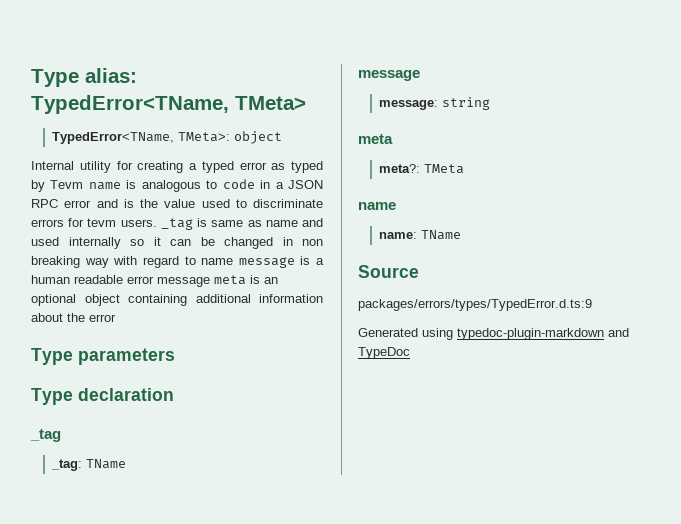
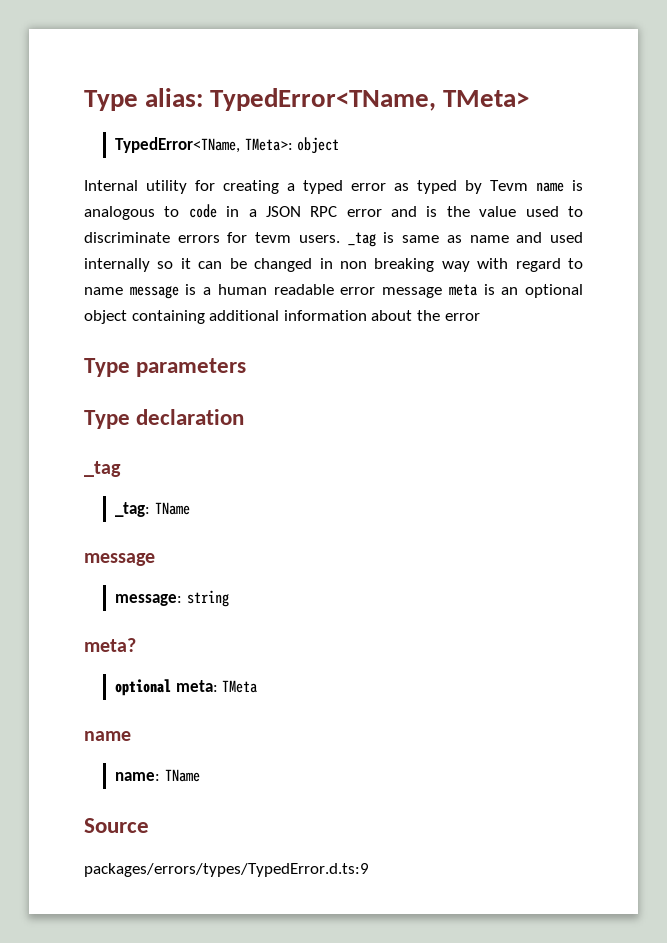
  message: string
- meta
- meta?: TMeta
+ meta?
+ optional meta: TMeta
- Generated using typedoc-plugin-markdown and TypeDoc

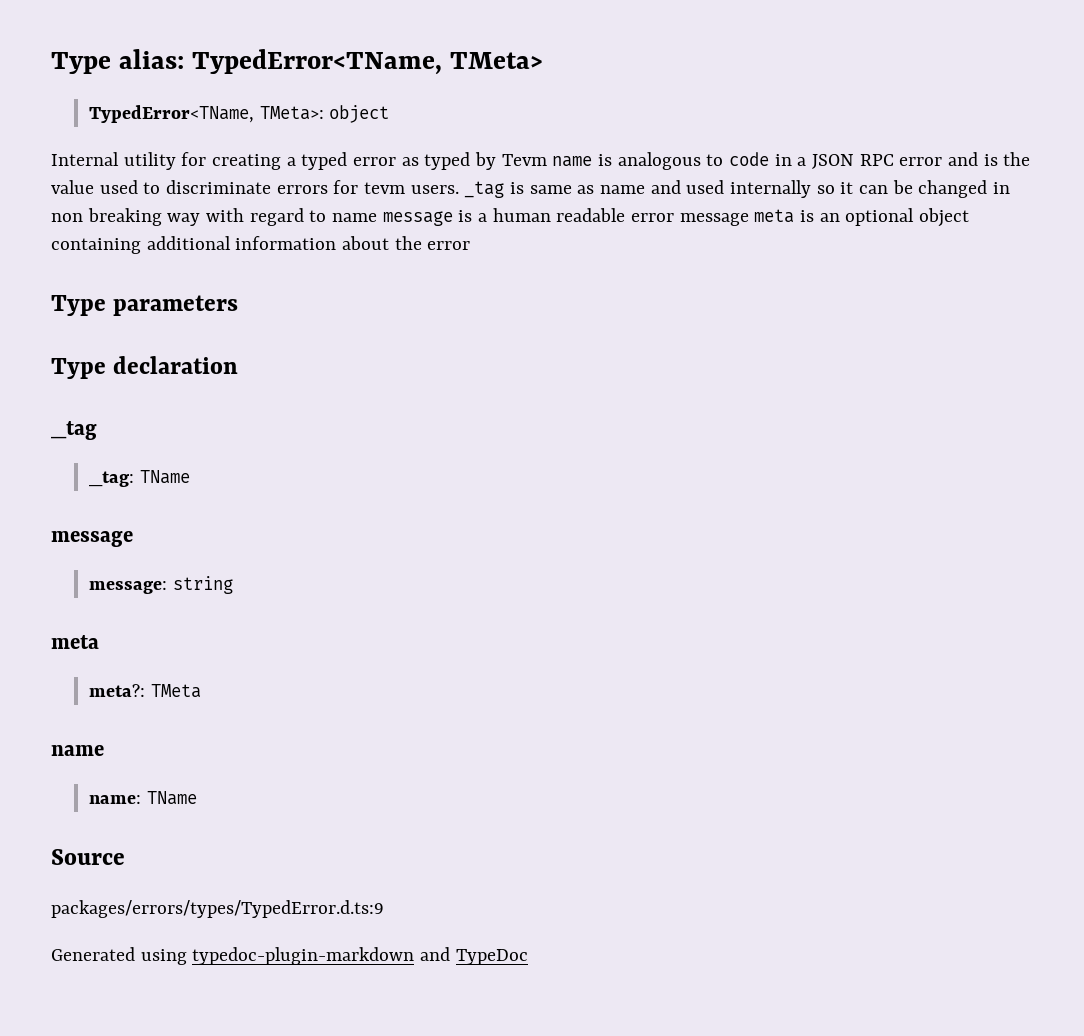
  message: string
- meta?
- optional meta: TMeta
+ meta
+ meta?: TMeta
+ Generated using typedoc-plugin-markdown and TypeDoc

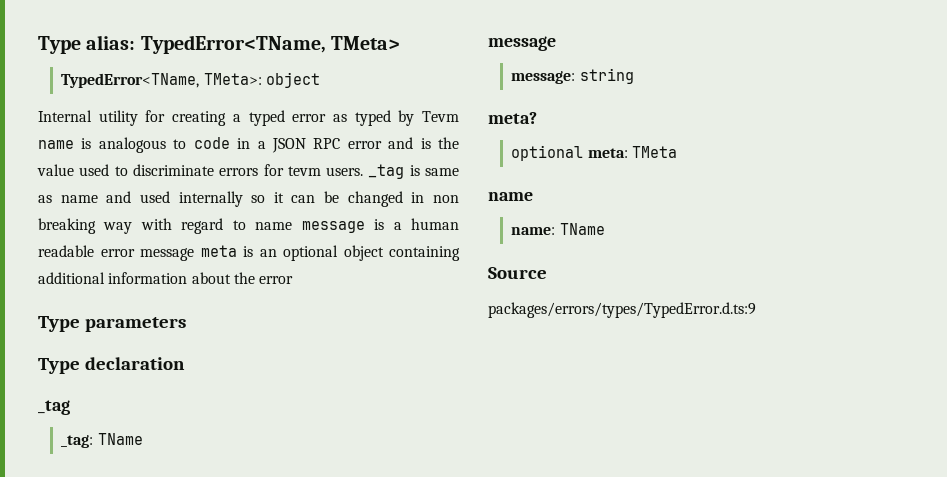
  message: string
- meta
- meta?: TMeta
+ meta?
+ optional meta: TMeta
- Generated using typedoc-plugin-markdown and TypeDoc

